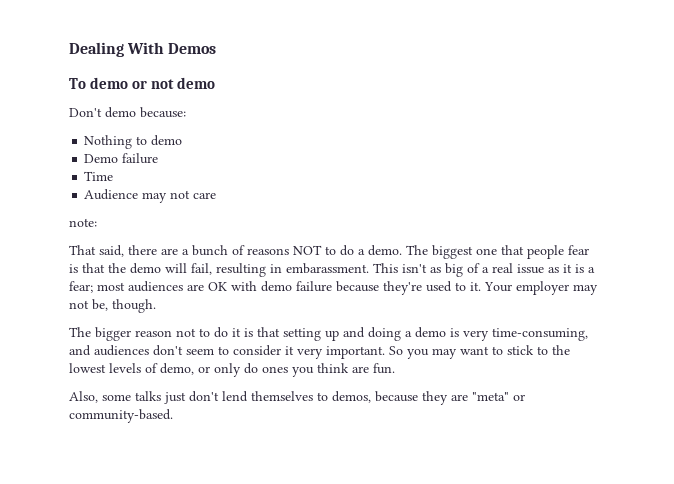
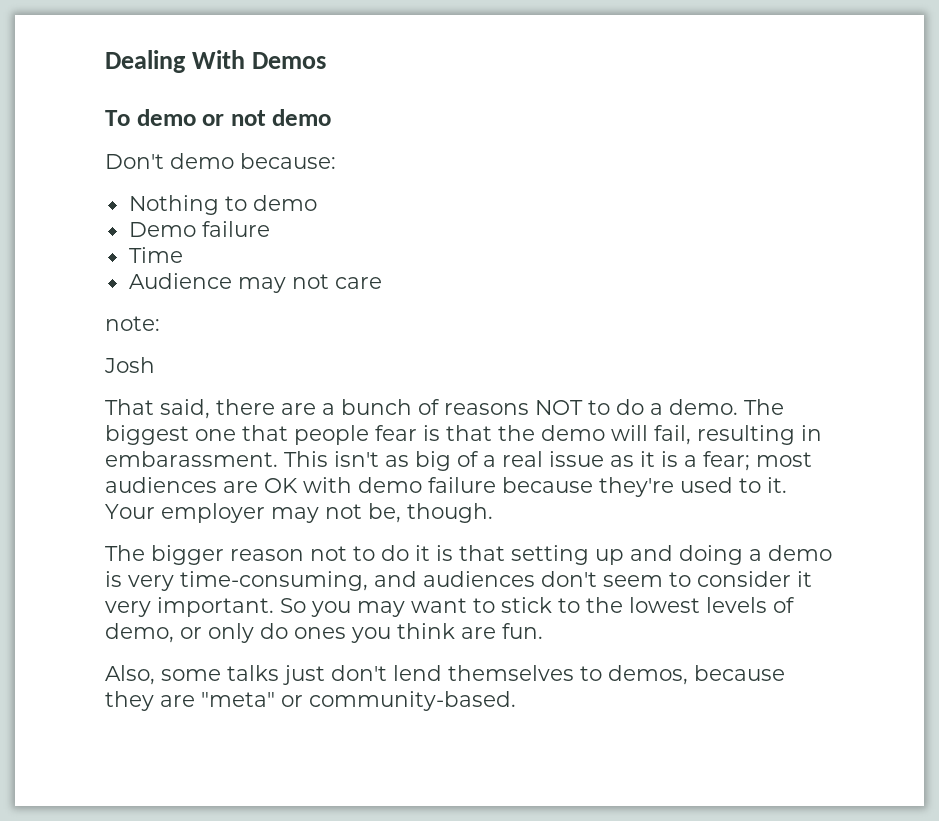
+ Josh

